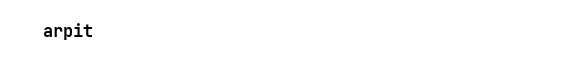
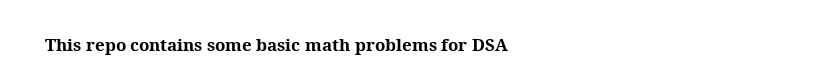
- arpit
+ This repo contains some basic math problems for DSA

